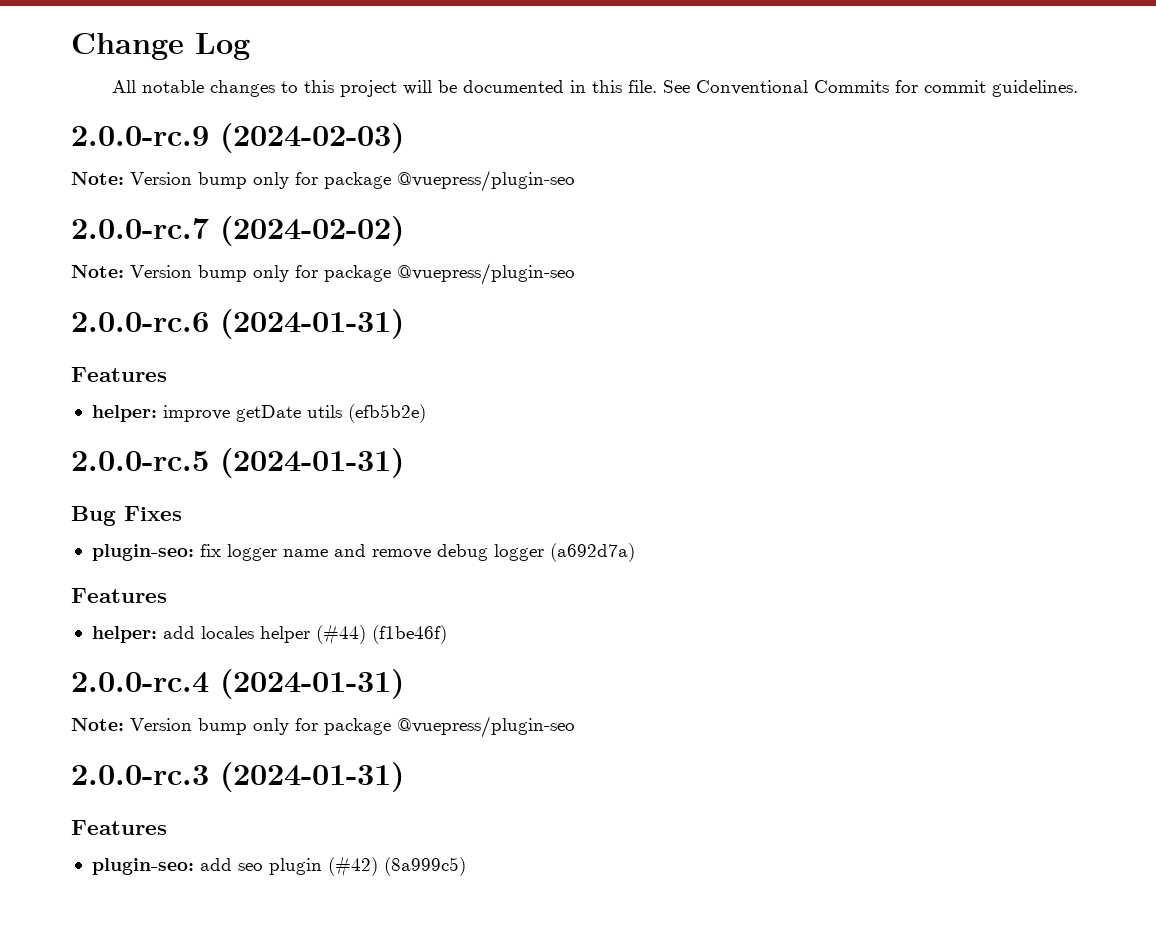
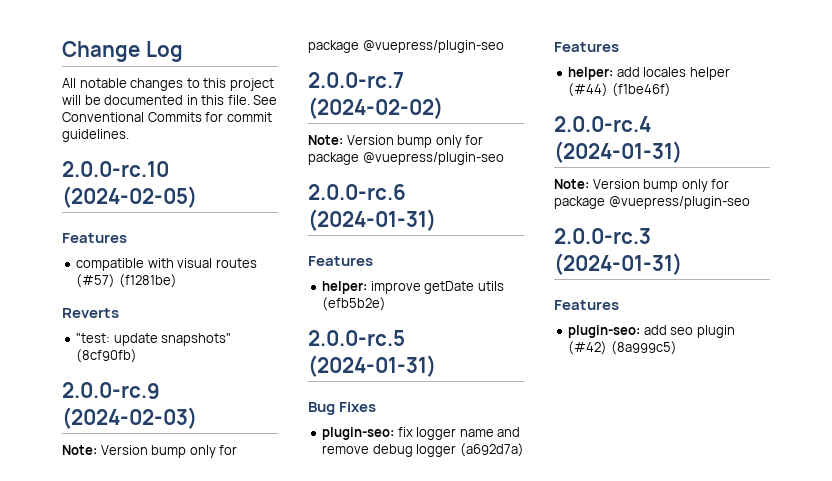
+ 2.0.0-rc.10 (2024-02-05)
+ Features
+ compatible with visual routes (#57) (f1281be)
+ Reverts
+ "test: update snapshots" (8cf90fb)

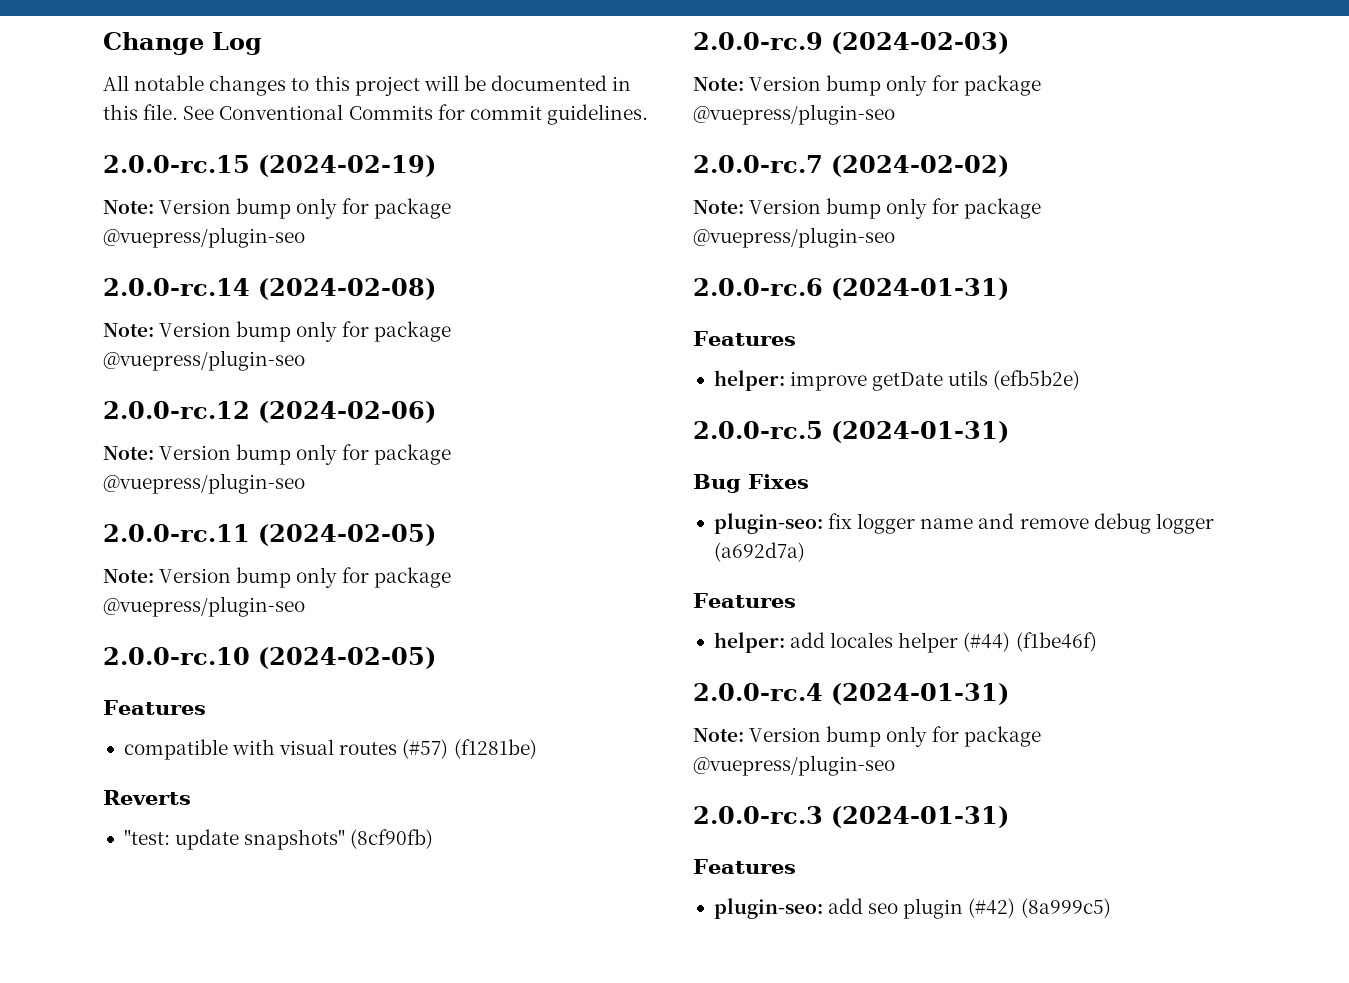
+ 2.0.0-rc.15 (2024-02-19)
+ Note: Version bump only for package @vuepress/plugin-seo
+ 2.0.0-rc.14 (2024-02-08)
+ Note: Version bump only for package @vuepress/plugin-seo
+ 2.0.0-rc.12 (2024-02-06)
+ Note: Version bump only for package @vuepress/plugin-seo
+ 2.0.0-rc.11 (2024-02-05)
+ Note: Version bump only for package @vuepress/plugin-seo

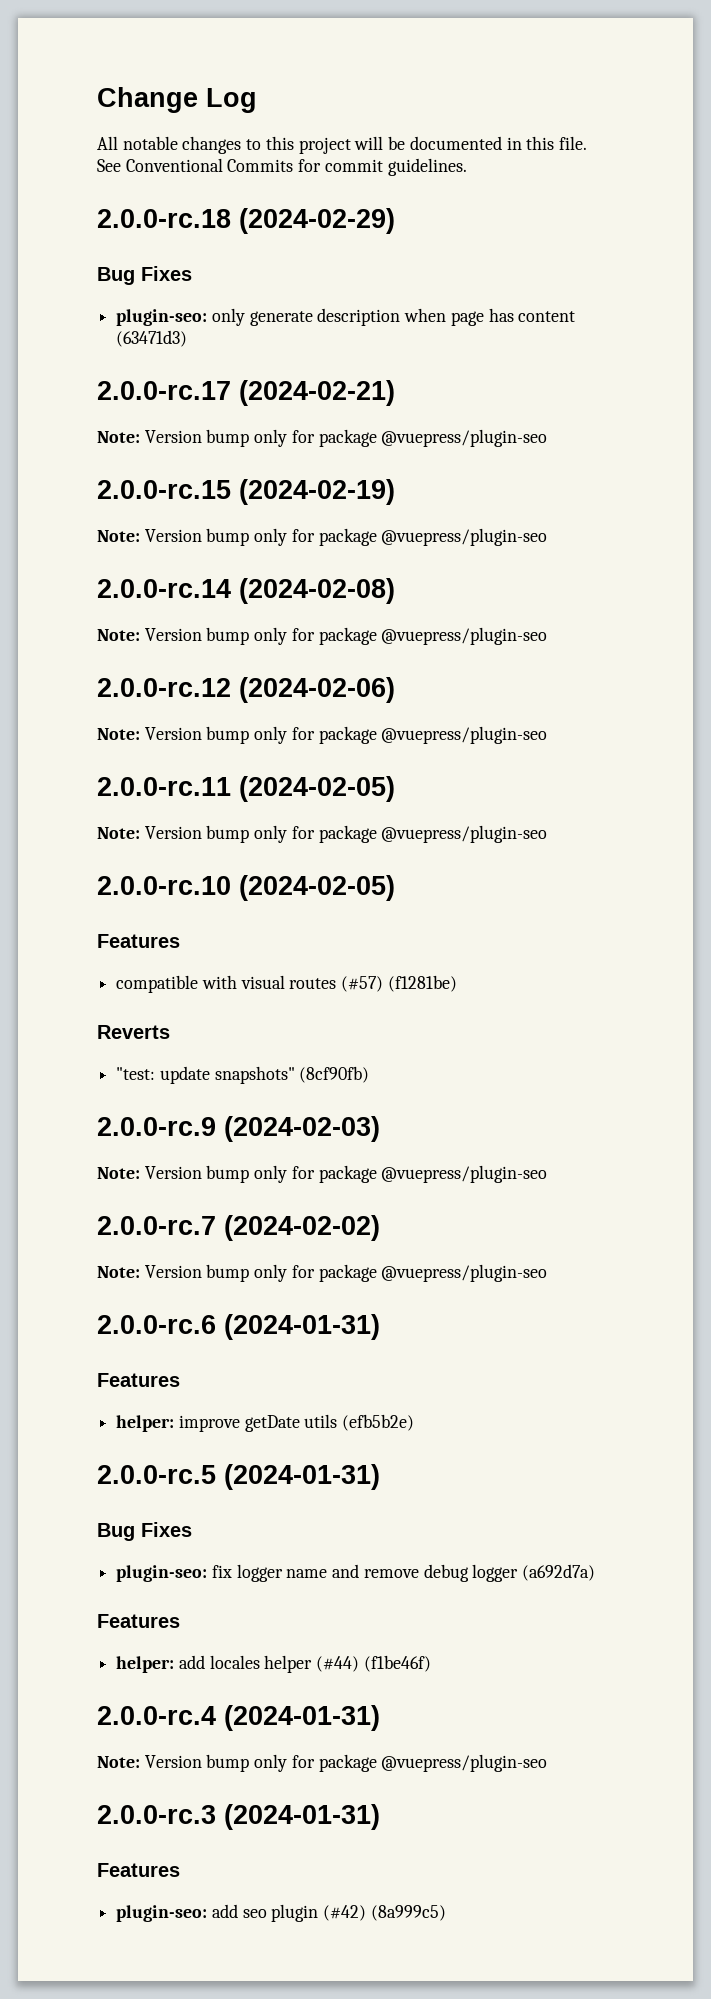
+ 2.0.0-rc.18 (2024-02-29)
+ Bug Fixes
+ plugin-seo: only generate description when page has content (63471d3)
+ 2.0.0-rc.17 (2024-02-21)
+ Note: Version bump only for package @vuepress/plugin-seo

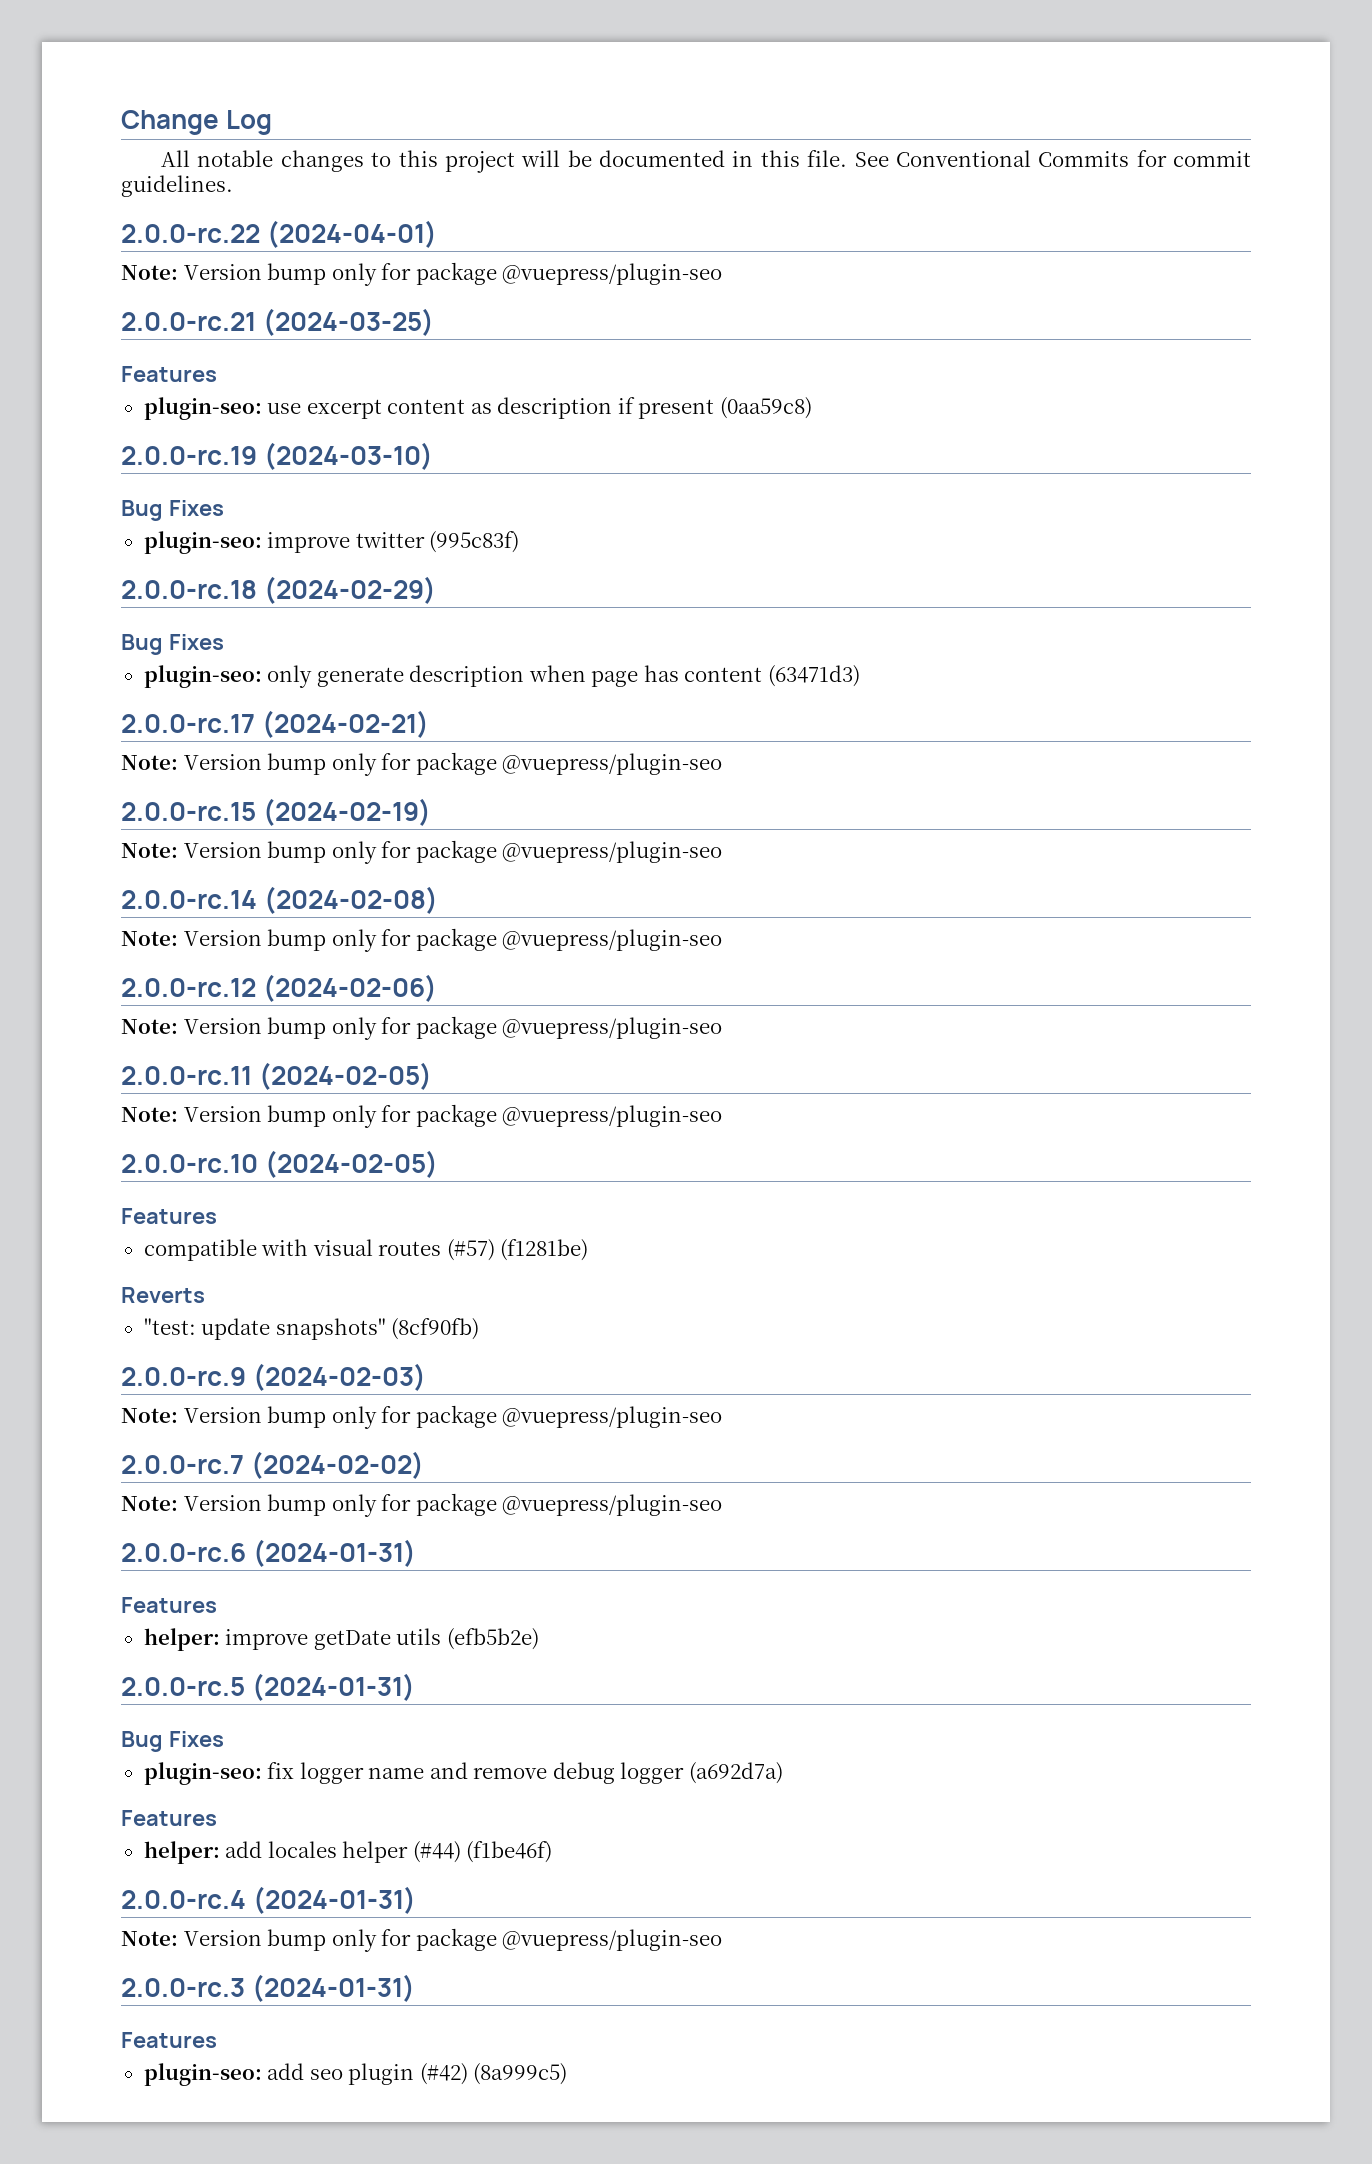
+ 2.0.0-rc.22 (2024-04-01)
+ Note: Version bump only for package @vuepress/plugin-seo
+ 2.0.0-rc.21 (2024-03-25)
+ Features
+ plugin-seo: use excerpt content as description if present (0aa59c8)
+ 2.0.0-rc.19 (2024-03-10)
+ Bug Fixes
+ plugin-seo: improve twitter (995c83f)

